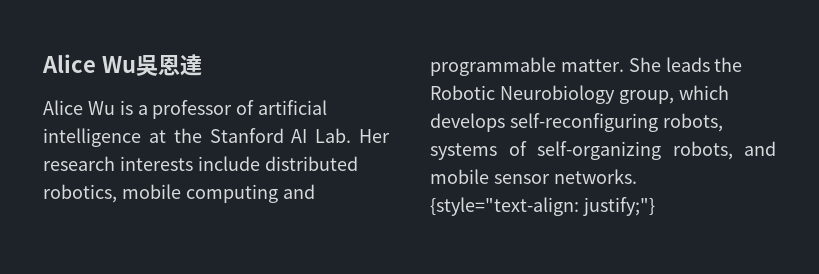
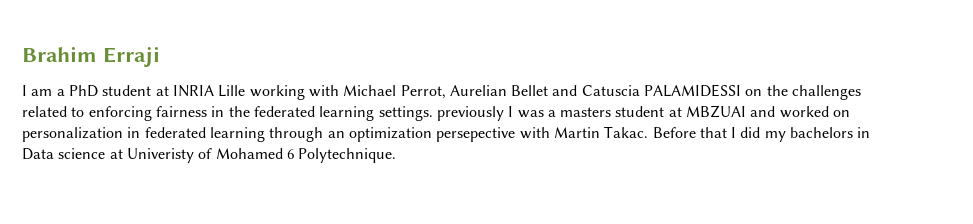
- Alice Wu吳恩達
- Alice Wu is a professor of artificial intelligence at the Stanford AI Lab. Her research interests include distributed robotics, mobile computing and programmable matter. She leads the Robotic Neurobiology group, which develops self-reconfiguring robots, systems of self-organizing robots, and mobile sensor networks. {style="text-align: justify;"}
+ Brahim Erraji
+ I am a PhD student at INRIA Lille working with Michael Perrot, Aurelian Bellet and Catuscia PALAMIDESSI on the challenges related to enforcing fairness in the federated learning settings. previously I was a masters student at MBZUAI and worked on personalization in federated learning through an optimization persepective with Martin Takac. Before that I did my bachelors in Data science at Univeristy of Mohamed 6 Polytechnique.

